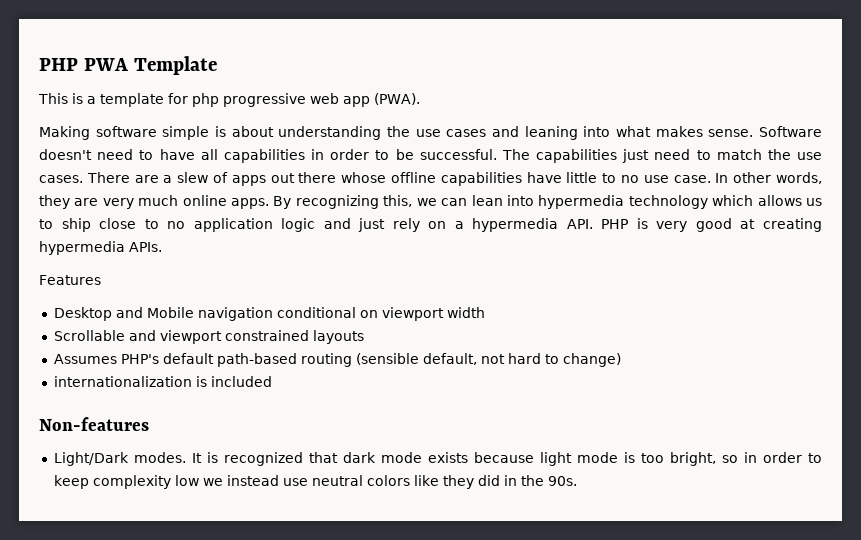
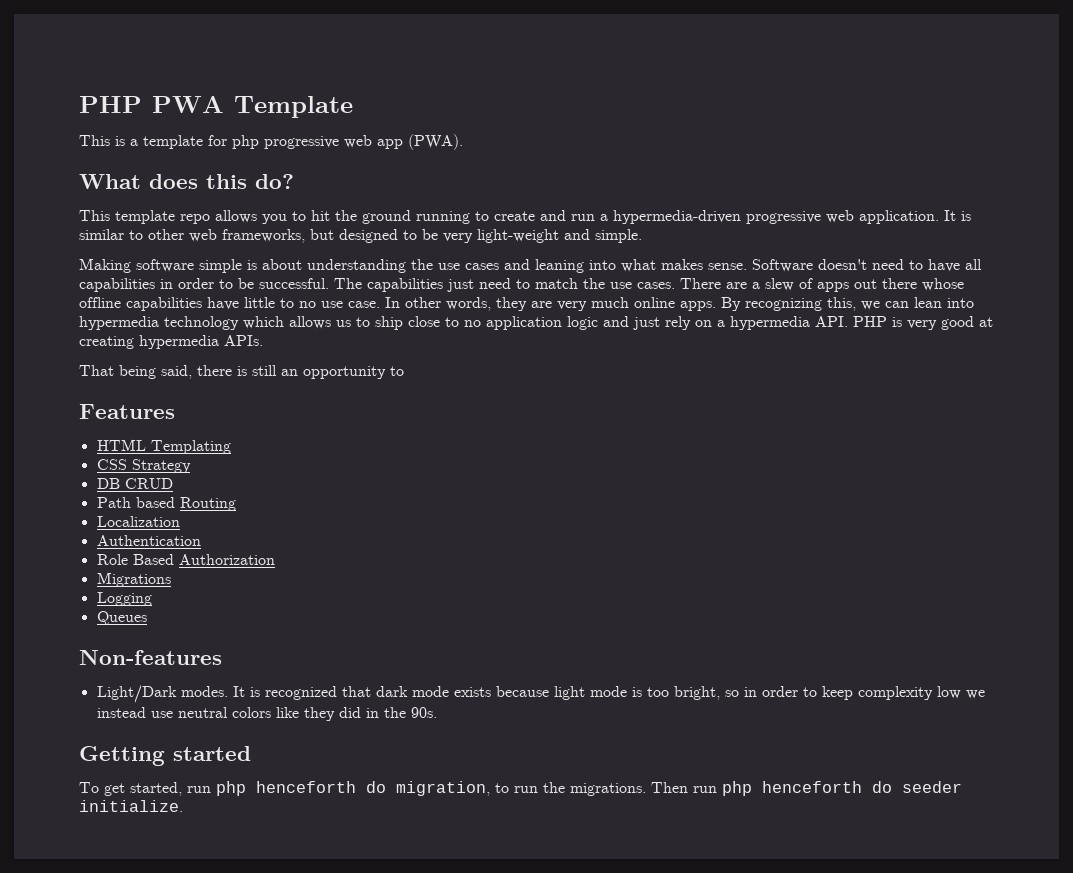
+ What does this do?
+ This template repo allows you to hit the ground running to create and run a hypermedia-driven progressive web application. It is similar to other web frameworks, but designed to be very light-weight and simple.
+ That being said, there is still an opportunity to
  Features
- Desktop and Mobile navigation conditional on viewport width
- Scrollable and viewport constrained layouts
- Assumes PHP's default path-based routing (sensible default, not hard to change)
- internationalization is included
+ HTML Templating
+ CSS Strategy
+ DB CRUD
+ Path based Routing
+ Localization
+ Authentication
+ Role Based Authorization
+ Migrations
+ Logging
+ Queues
+ Getting started
+ To get started, run php henceforth do migration, to run the migrations. Then run php henceforth do seeder initialize.

